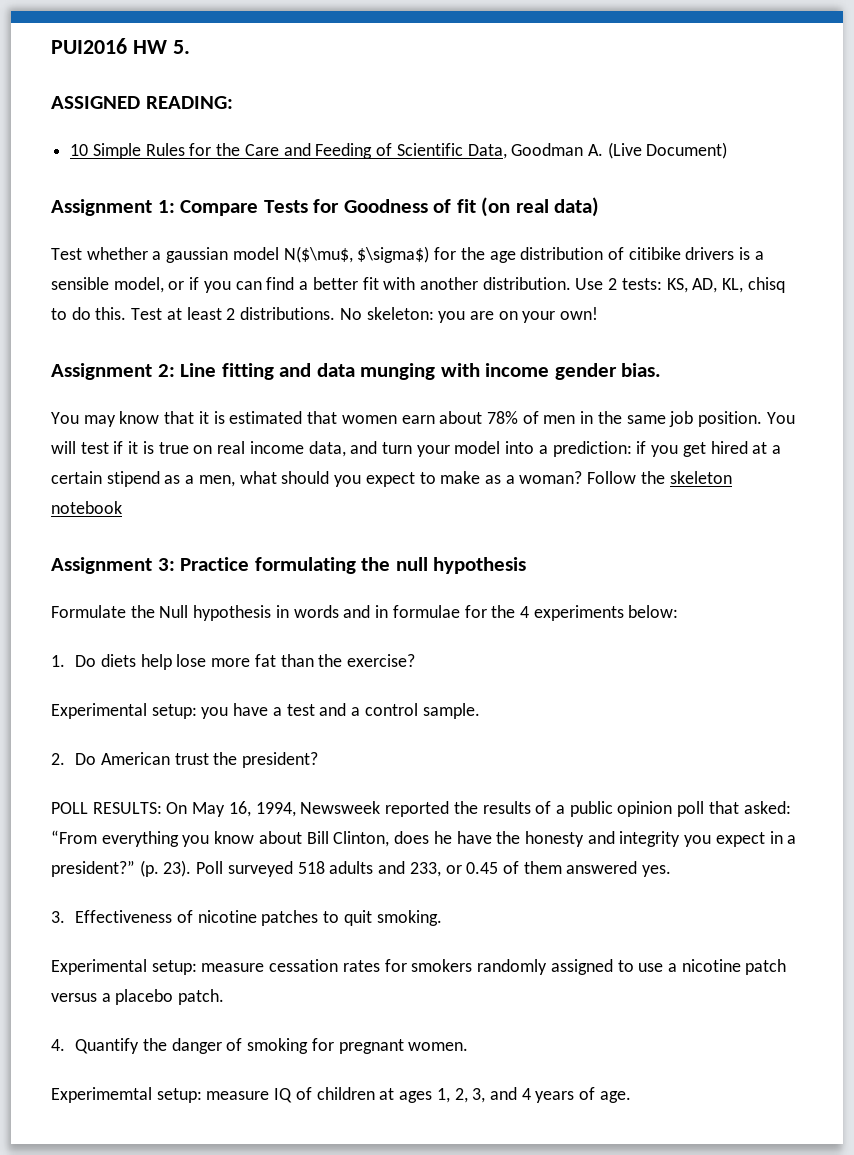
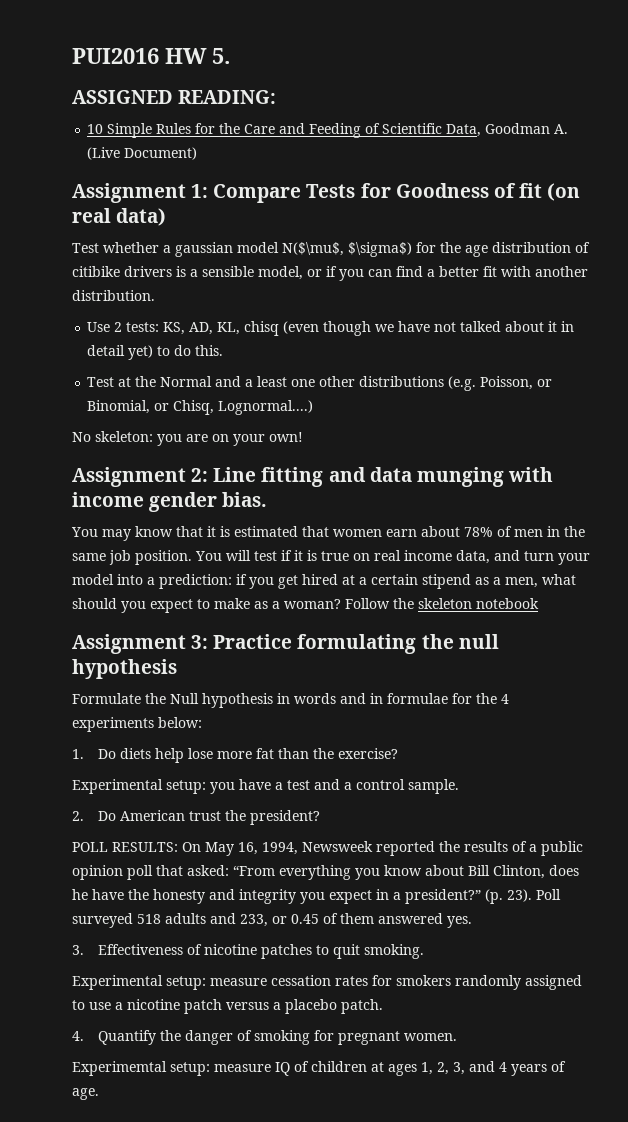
- Test whether a gaussian model N($\mu$, $\sigma$) for the age distribution of citibike drivers is a sensible model, or if you can find a better fit with another distribution. Use 2 tests: KS, AD, KL, chisq to do this. Test at least 2 distributions. No skeleton: you are on your own!
+ Test whether a gaussian model N($\mu$, $\sigma$) for the age distribution of citibike drivers is a sensible model, or if you can find a better fit with another distribution.
+ Use 2 tests: KS, AD, KL, chisq (even though we have not talked about it in detail yet) to do this.
+ Test at the Normal and a least one other distributions (e.g. Poisson, or Binomial, or Chisq, Lognormal....)
+ No skeleton: you are on your own!

